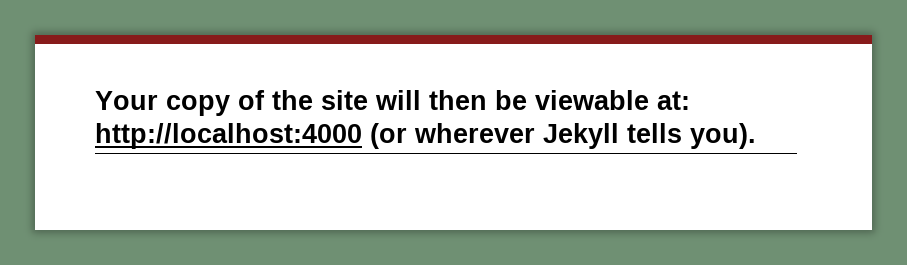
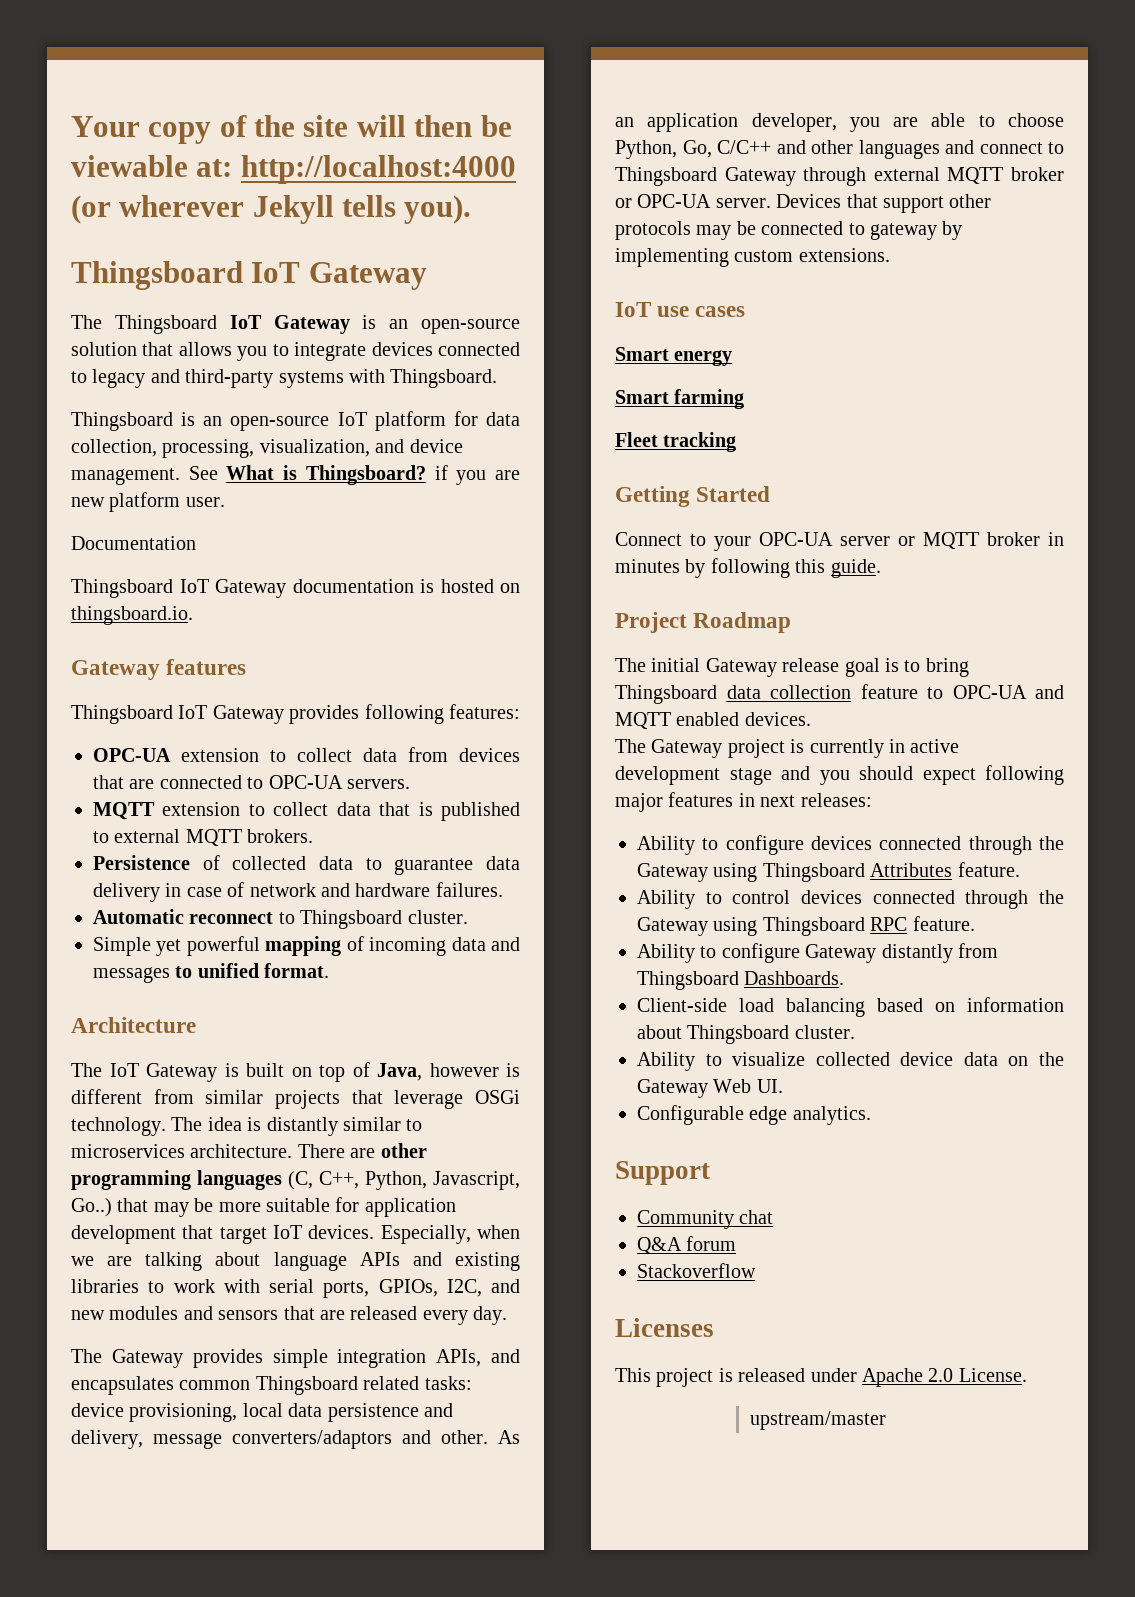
  Your copy of the site will then be viewable at: http://localhost:4000 (or wherever Jekyll tells you).
+ Thingsboard IoT Gateway
+ The Thingsboard IoT Gateway is an open-source solution that allows you to integrate devices connected to legacy and third-party systems with Thingsboard.
+ Thingsboard is an open-source IoT platform for data collection, processing, visualization, and device management. See What is Thingsboard? if you are new platform user.
+ Documentation
+ Thingsboard IoT Gateway documentation is hosted on thingsboard.io.
+ Gateway features
+ Thingsboard IoT Gateway provides following features:
+ OPC-UA extension to collect data from devices that are connected to OPC-UA servers.
+ MQTT extension to collect data that is published to external MQTT brokers.
+ Persistence of collected data to guarantee data delivery in case of network and hardware failures.
+ Automatic reconnect to Thingsboard cluster.
+ Simple yet powerful mapping of incoming data and messages to unified format.
+ Architecture
+ The IoT Gateway is built on top of Java, however is different from similar projects that leverage OSGi technology. The idea is distantly similar to microservices architecture. There are other programming languages (C, C++, Python, Javascript, Go..) that may be more suitable for application development that target IoT devices. Especially, when we are talking about language APIs and existing libraries to work with serial ports, GPIOs, I2C, and new modules and sensors that are released every day.
+ The Gateway provides simple integration APIs, and encapsulates common Thingsboard related tasks: device provisioning, local data persistence and delivery, message converters/adaptors and other. As an application developer, you are able to choose Python, Go, C/C++ and other languages and connect to Thingsboard Gateway through external MQTT broker or OPC-UA server. Devices that support other protocols may be connected to gateway by implementing custom extensions.
+ IoT use cases
+ Smart energy
+ Smart farming
+ Fleet tracking
+ Getting Started
+ Connect to your OPC-UA server or MQTT broker in minutes by following this guide.
+ Project Roadmap
+ The initial Gateway release goal is to bring Thingsboard data collection feature to OPC-UA and MQTT enabled devices.
+ The Gateway project is currently in active development stage and you should expect following major features in next releases:
+ Ability to configure devices connected through the Gateway using Thingsboard Attributes feature.
+ Ability to control devices connected through the Gateway using Thingsboard RPC feature.
+ Ability to configure Gateway distantly from Thingsboard Dashboards.
+ Client-side load balancing based on information about Thingsboard cluster.
+ Ability to visualize collected device data on the Gateway Web UI.
+ Configurable edge analytics.
+ Support
+ Community chat
+ Q&A forum
+ Stackoverflow
+ Licenses
+ This project is released under Apache 2.0 License.
+ upstream/master

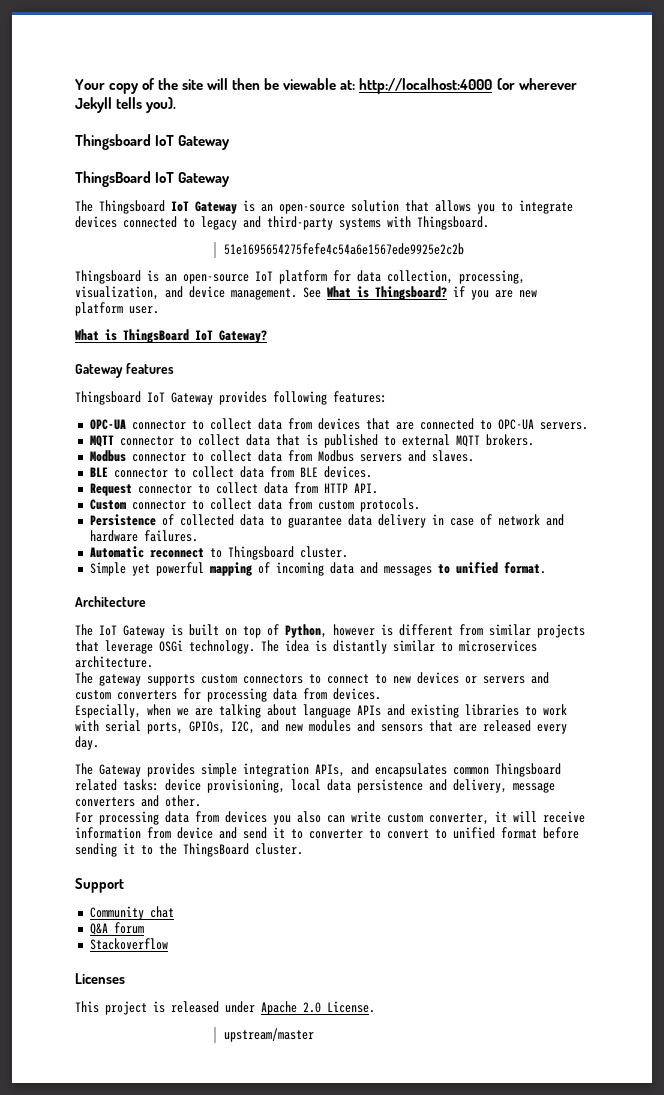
+ ThingsBoard IoT Gateway
+ 51e1695654275fefe4c54a6e1567ede9925e2c2b
- Documentation
- Thingsboard IoT Gateway documentation is hosted on thingsboard.io.
+ What is ThingsBoard IoT Gateway?
- OPC-UA extension to collect data from devices that are connected to OPC-UA servers.
+ OPC-UA connector to collect data from devices that are connected to OPC-UA servers.
- MQTT extension to collect data that is published to external MQTT brokers.
+ MQTT connector to collect data that is published to external MQTT brokers.
+ Modbus connector to collect data from Modbus servers and slaves.
+ BLE connector to collect data from BLE devices.
+ Request connector to collect data from HTTP API.
+ Custom connector to collect data from custom protocols.
- The IoT Gateway is built on top of Java, however is different from similar projects that leverage OSGi technology.
+ The IoT Gateway is built on top of Python, however is different from similar projects that leverage OSGi technology.
- The idea is distantly similar to microservices architecture. There are other programming languages (C, C++, Python, Javascript, Go..) that may be more suitable for application development that target IoT devices. Especially, when we are talking about language APIs and existing libraries to work with serial ports, GPIOs, I2C, and new modules and sensors that are released every day.
+ The idea is distantly similar to microservices architecture.
+ The gateway supports custom connectors to connect to new devices or servers and custom converters for processing data from devices.
+ Especially, when we are talking about language APIs and existing libraries to work with serial ports, GPIOs, I2C, and new modules and sensors that are released every day.
- The Gateway provides simple integration APIs, and encapsulates common Thingsboard related tasks: device provisioning, local data persistence and delivery, message converters/adaptors and other. As an application developer, you are able to choose Python, Go, C/C++ and other languages and connect to Thingsboard Gateway through external MQTT broker or OPC-UA server. Devices that support other protocols may be connected to gateway by implementing custom extensions.
- IoT use cases
- Smart energy
- Smart farming
- Fleet tracking
- Getting Started
- Connect to your OPC-UA server or MQTT broker in minutes by following this guide.
- Project Roadmap
- The initial Gateway release goal is to bring Thingsboard data collection feature to OPC-UA and MQTT enabled devices.
- The Gateway project is currently in active development stage and you should expect following major features in next releases:
- Ability to configure devices connected through the Gateway using Thingsboard Attributes feature.
- Ability to control devices connected through the Gateway using Thingsboard RPC feature.
- Ability to configure Gateway distantly from Thingsboard Dashboards.
- Client-side load balancing based on information about Thingsboard cluster.
- Ability to visualize collected device data on the Gateway Web UI.
- Configurable edge analytics.
+ The Gateway provides simple integration APIs, and encapsulates common Thingsboard related tasks: device provisioning, local data persistence and delivery, message converters and other.
+ For processing data from devices you also can write custom converter, it will receive information from device and send it to converter to convert to unified format before sending it to the ThingsBoard cluster.

